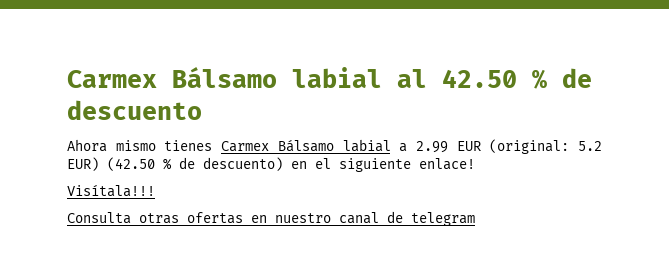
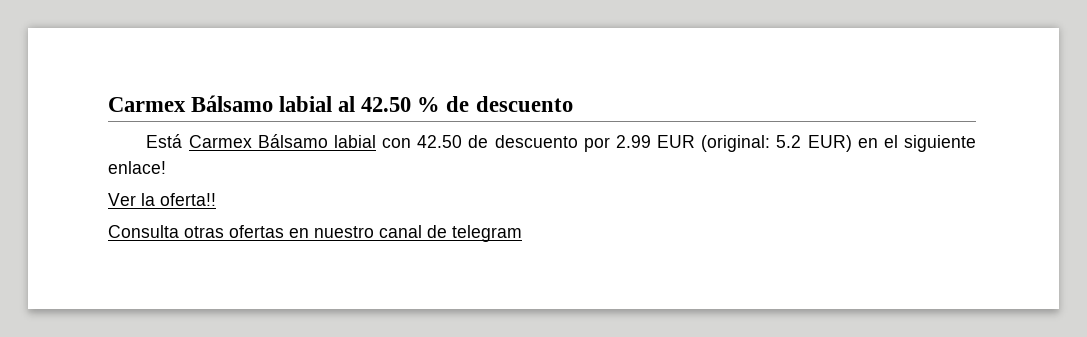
- Ahora mismo tienes Carmex Bálsamo labial a 2.99 EUR (original: 5.2 EUR) (42.50 % de descuento) en el siguiente enlace!
+ Está Carmex Bálsamo labial con 42.50 de descuento por 2.99 EUR (original: 5.2 EUR) en el siguiente enlace!
- Visítala!!!
+ Ver la oferta!!

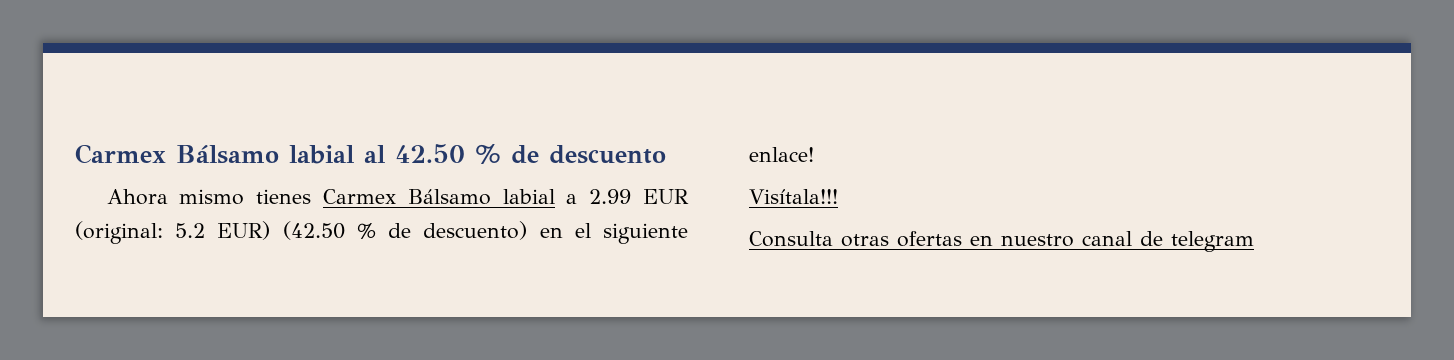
- Está Carmex Bálsamo labial con 42.50 de descuento por 2.99 EUR (original: 5.2 EUR) en el siguiente enlace!
+ Ahora mismo tienes Carmex Bálsamo labial a 2.99 EUR (original: 5.2 EUR) (42.50 % de descuento) en el siguiente enlace!
- Ver la oferta!!
+ Visítala!!!

